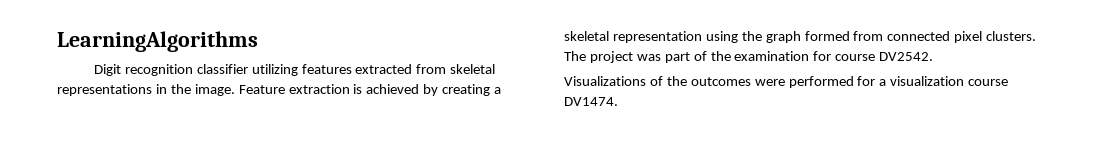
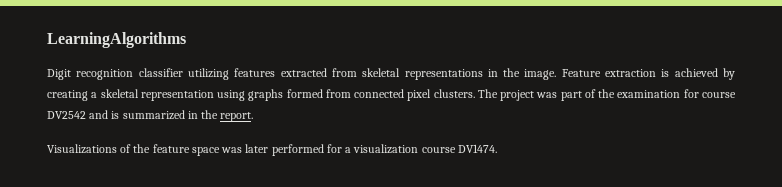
- Feature extraction is achieved by creating a skeletal representation using the graph formed from connected pixel clusters.
+ Feature extraction is achieved by creating a skeletal representation using graphs formed from connected pixel clusters.
- The project was part of the examination for course DV2542.
+ The project was part of the examination for course DV2542 and is summarized in the report.
- Visualizations of the outcomes were performed for a visualization course DV1474.
+ Visualizations of the feature space was later performed for a visualization course DV1474.

